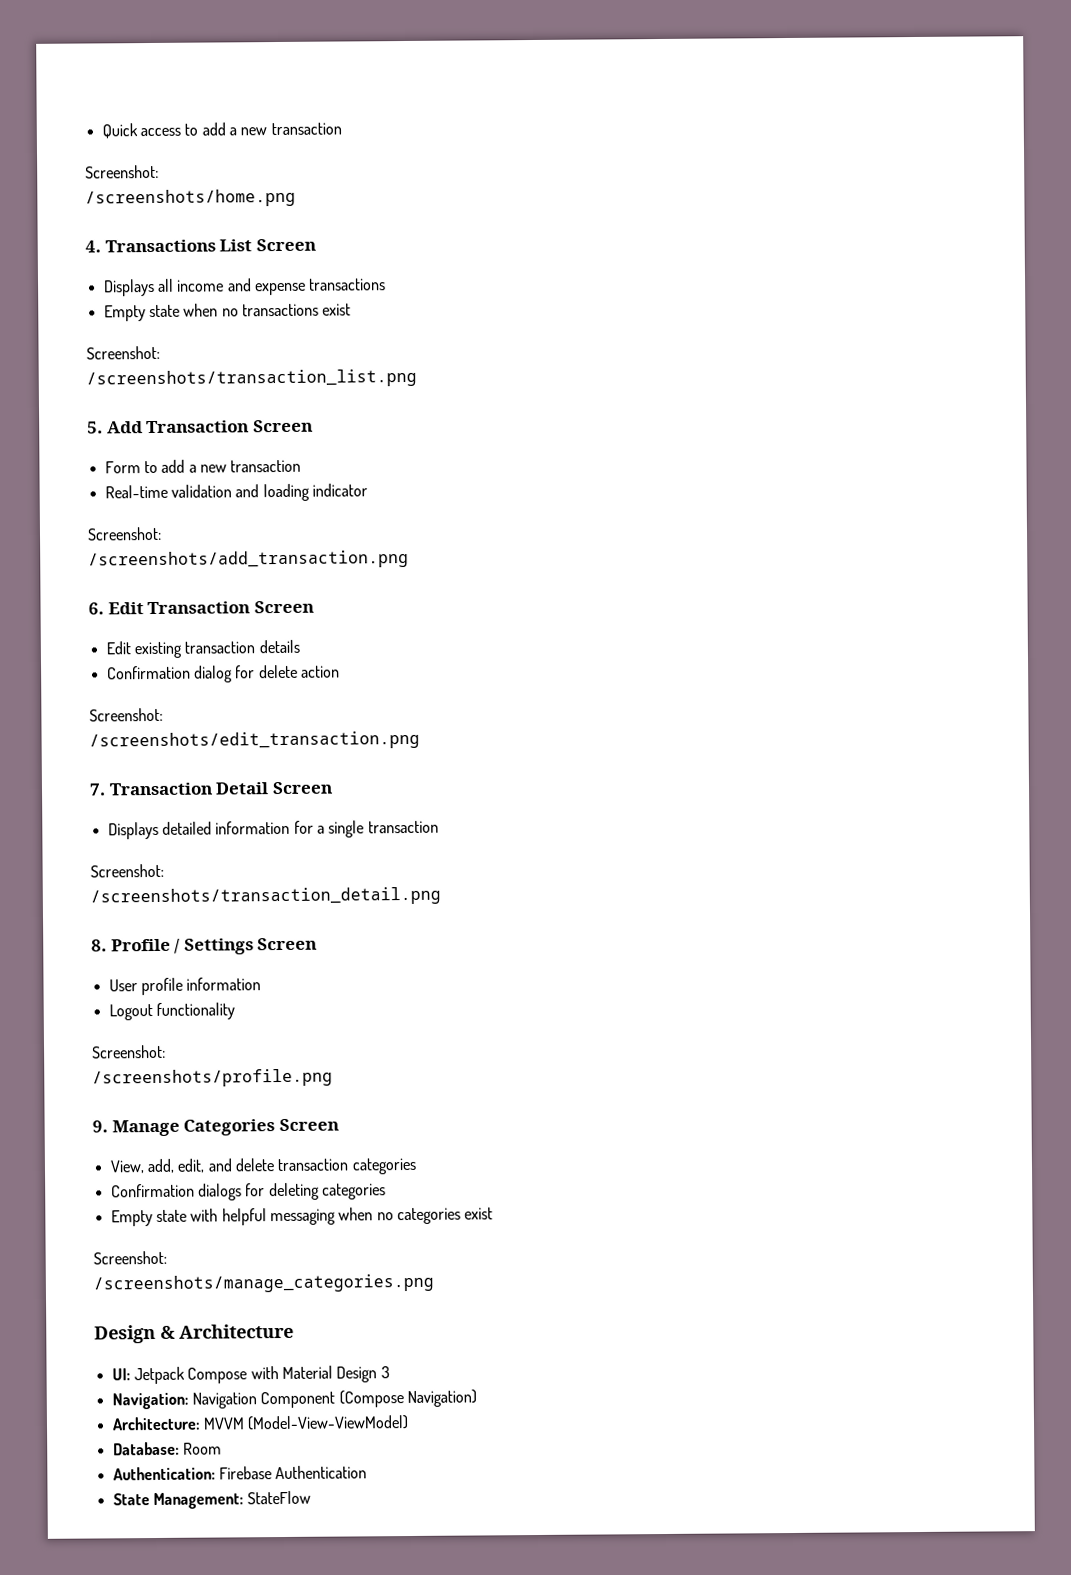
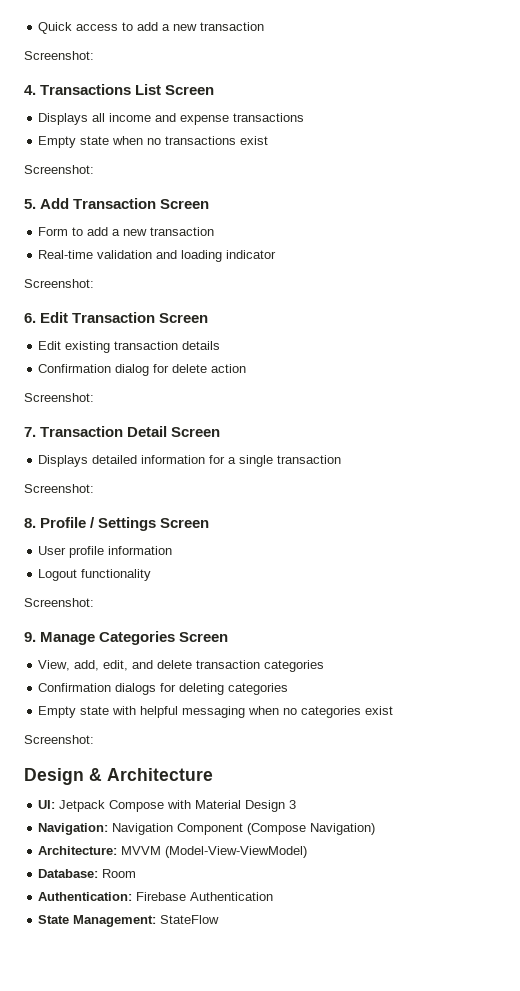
- /screenshots/home.png
- /screenshots/transaction_list.png
- /screenshots/add_transaction.png
- /screenshots/edit_transaction.png
- /screenshots/transaction_detail.png
- /screenshots/profile.png
- /screenshots/manage_categories.png

